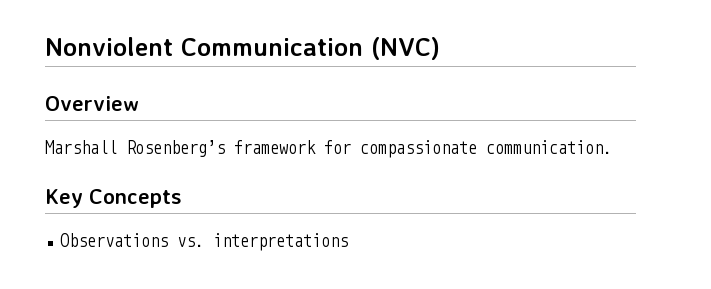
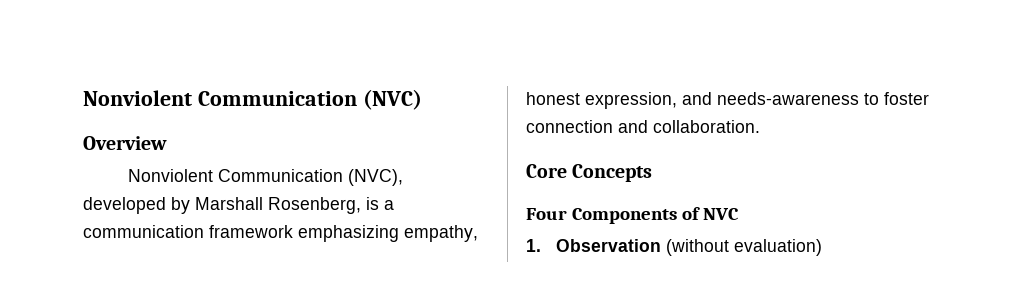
- Marshall Rosenberg’s framework for compassionate communication.
- Key Concepts
- Observations vs. interpretations
+ Nonviolent Communication (NVC), developed by Marshall Rosenberg, is a communication framework emphasizing empathy, honest expression, and needs-awareness to foster connection and collaboration.
+ Core Concepts
+ Four Components of NVC
+ 1. Observation (without evaluation)

